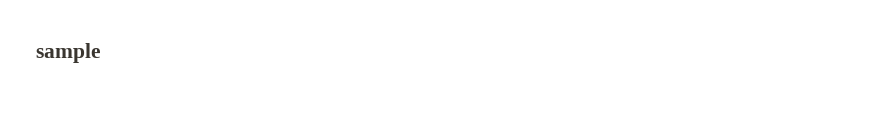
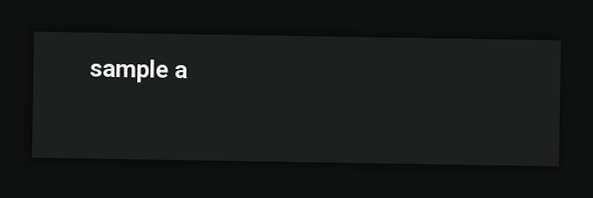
- sample
+ sample a

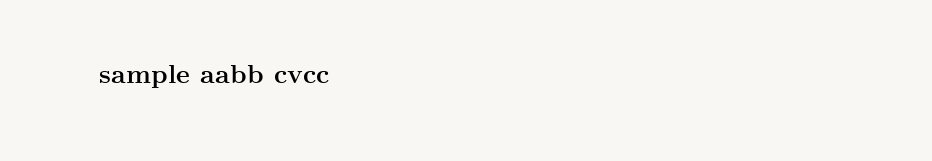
- sample a
+ sample aabb cvcc

